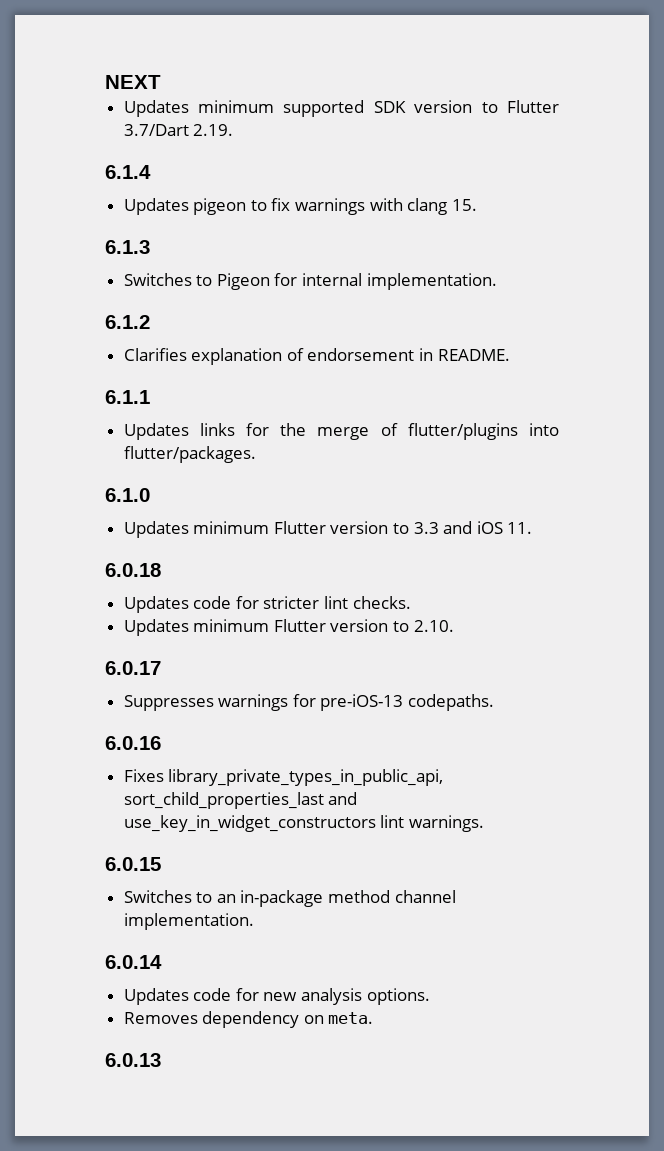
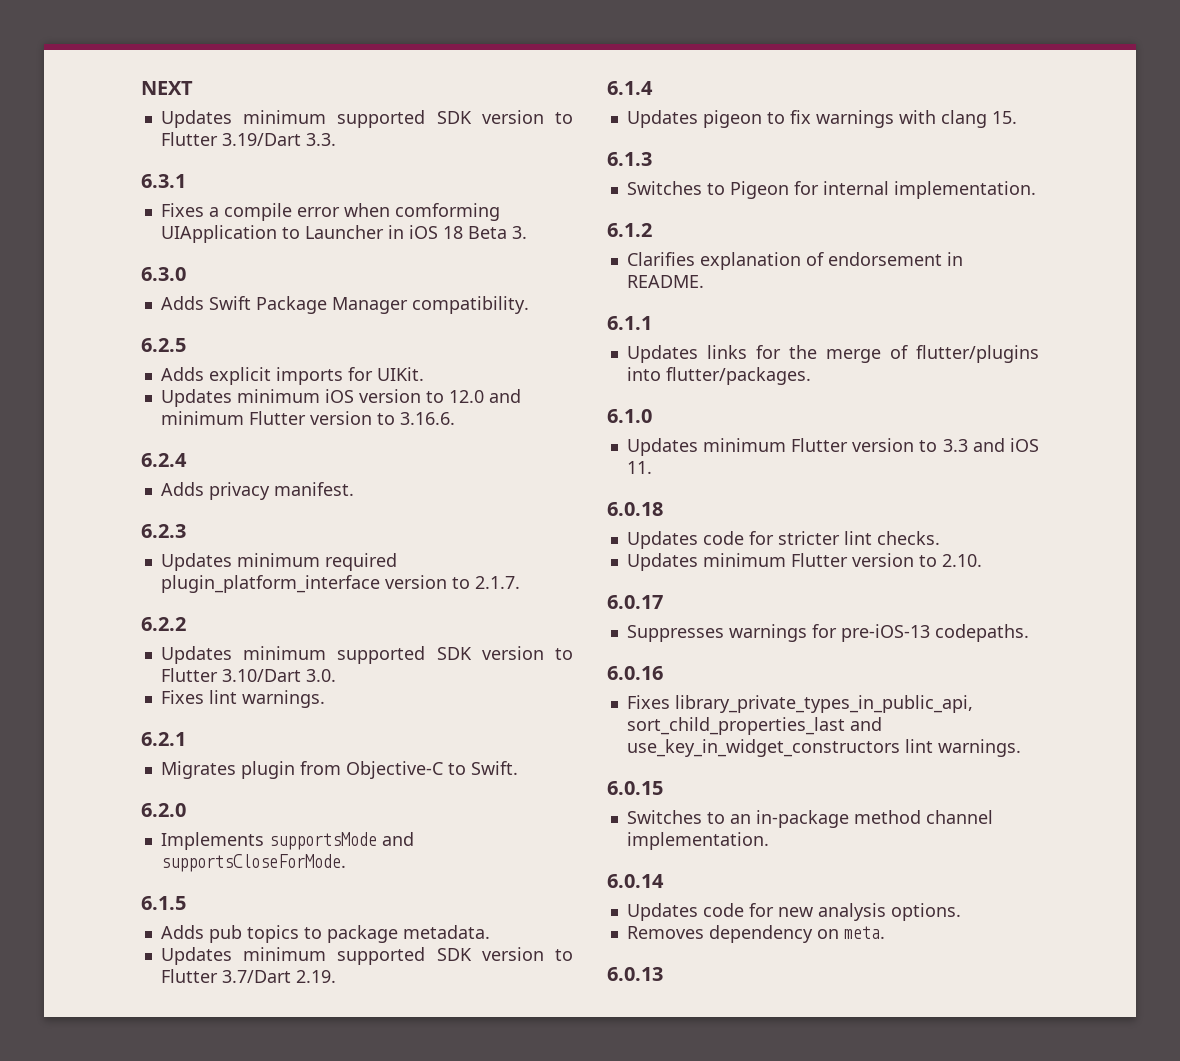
+ Updates minimum supported SDK version to Flutter 3.19/Dart 3.3.
+ 6.3.1
+ Fixes a compile error when comforming UIApplication to Launcher in iOS 18 Beta 3.
+ 6.3.0
+ Adds Swift Package Manager compatibility.
+ 6.2.5
+ Adds explicit imports for UIKit.
+ Updates minimum iOS version to 12.0 and minimum Flutter version to 3.16.6.
+ 6.2.4
+ Adds privacy manifest.
+ 6.2.3
+ Updates minimum required plugin_platform_interface version to 2.1.7.
+ 6.2.2
+ Updates minimum supported SDK version to Flutter 3.10/Dart 3.0.
+ Fixes lint warnings.
+ 6.2.1
+ Migrates plugin from Objective-C to Swift.
+ 6.2.0
+ Implements supportsMode and supportsCloseForMode.
+ 6.1.5
+ Adds pub topics to package metadata.

